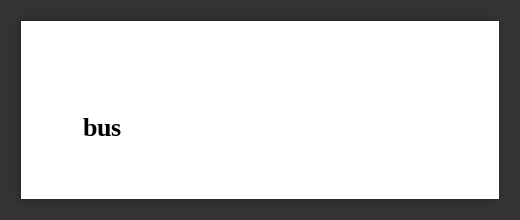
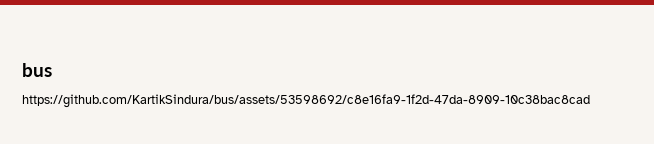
+ https://github.com/KartikSindura/bus/assets/53598692/c8e16fa9-1f2d-47da-8909-10c38bac8cad

